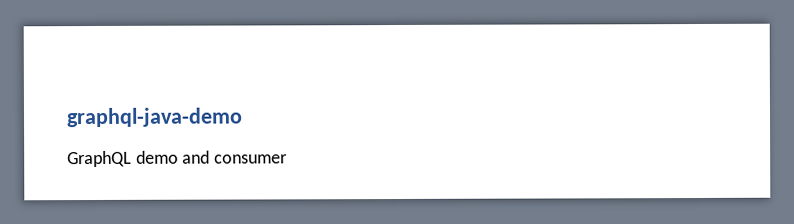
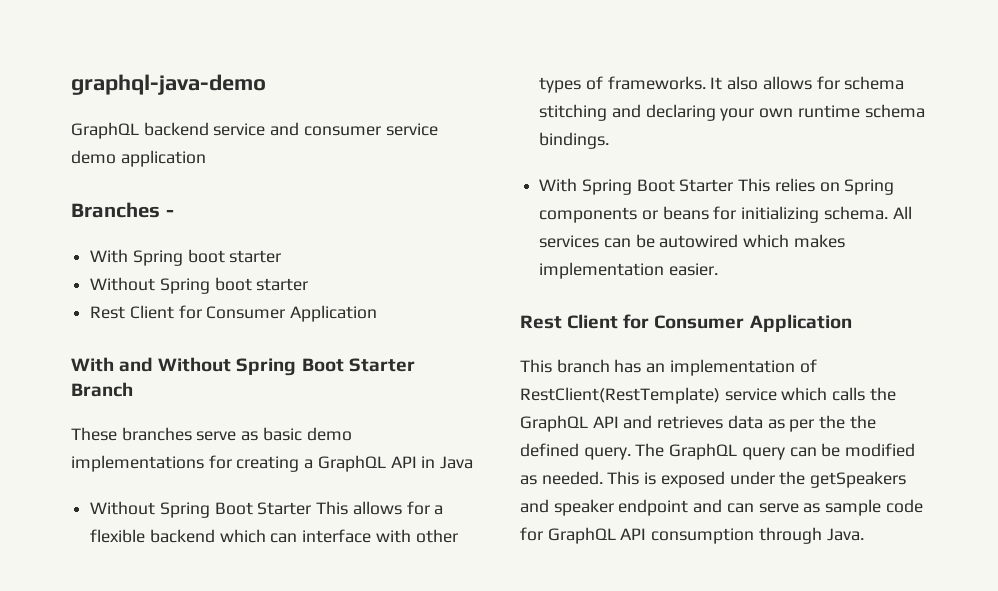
- GraphQL demo and consumer
+ GraphQL backend service and consumer service demo application
+ Branches -
+ With Spring boot starter
+ Without Spring boot starter
+ Rest Client for Consumer Application
+ With and Without Spring Boot Starter Branch
+ These branches serve as basic demo implementations for creating a GraphQL API in Java
+ Without Spring Boot Starter This allows for a flexible backend which can interface with other types of frameworks. It also allows for schema stitching and declaring your own runtime schema bindings.
+ With Spring Boot Starter This relies on Spring components or beans for initializing schema. All services can be autowired which makes implementation easier.
+ Rest Client for Consumer Application
+ This branch has an implementation of RestClient(RestTemplate) service which calls the GraphQL API and retrieves data as per the the defined query. The GraphQL query can be modified as needed. This is exposed under the getSpeakers and speaker endpoint and can serve as sample code for GraphQL API consumption through Java.

